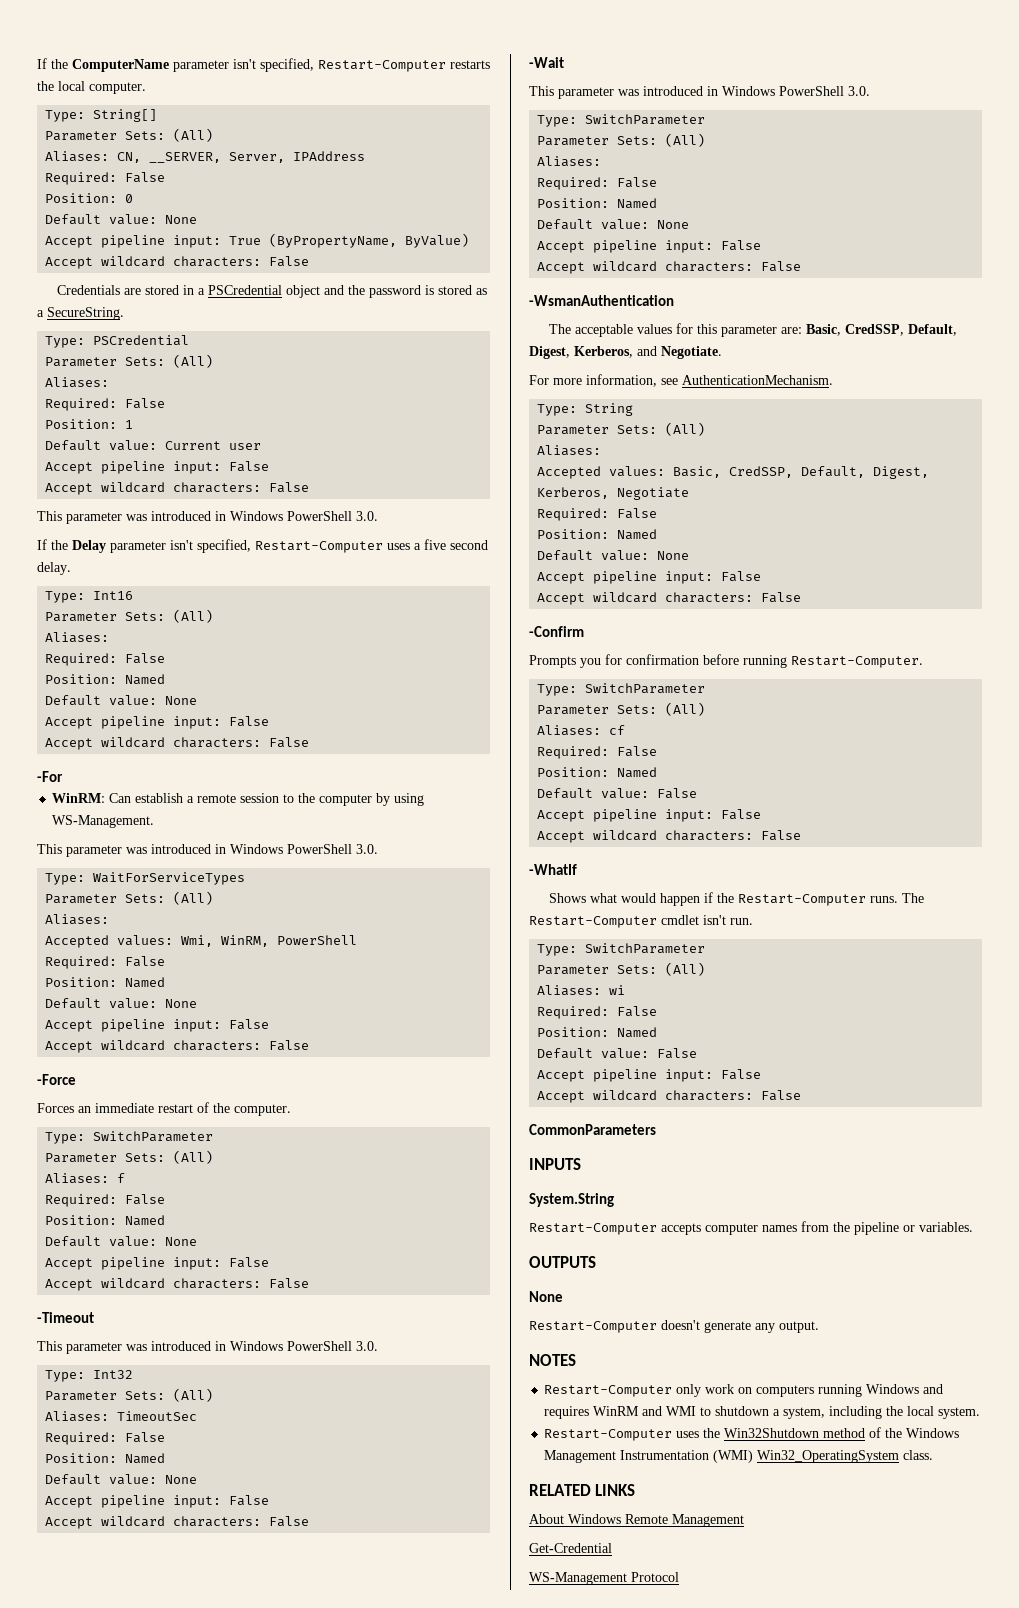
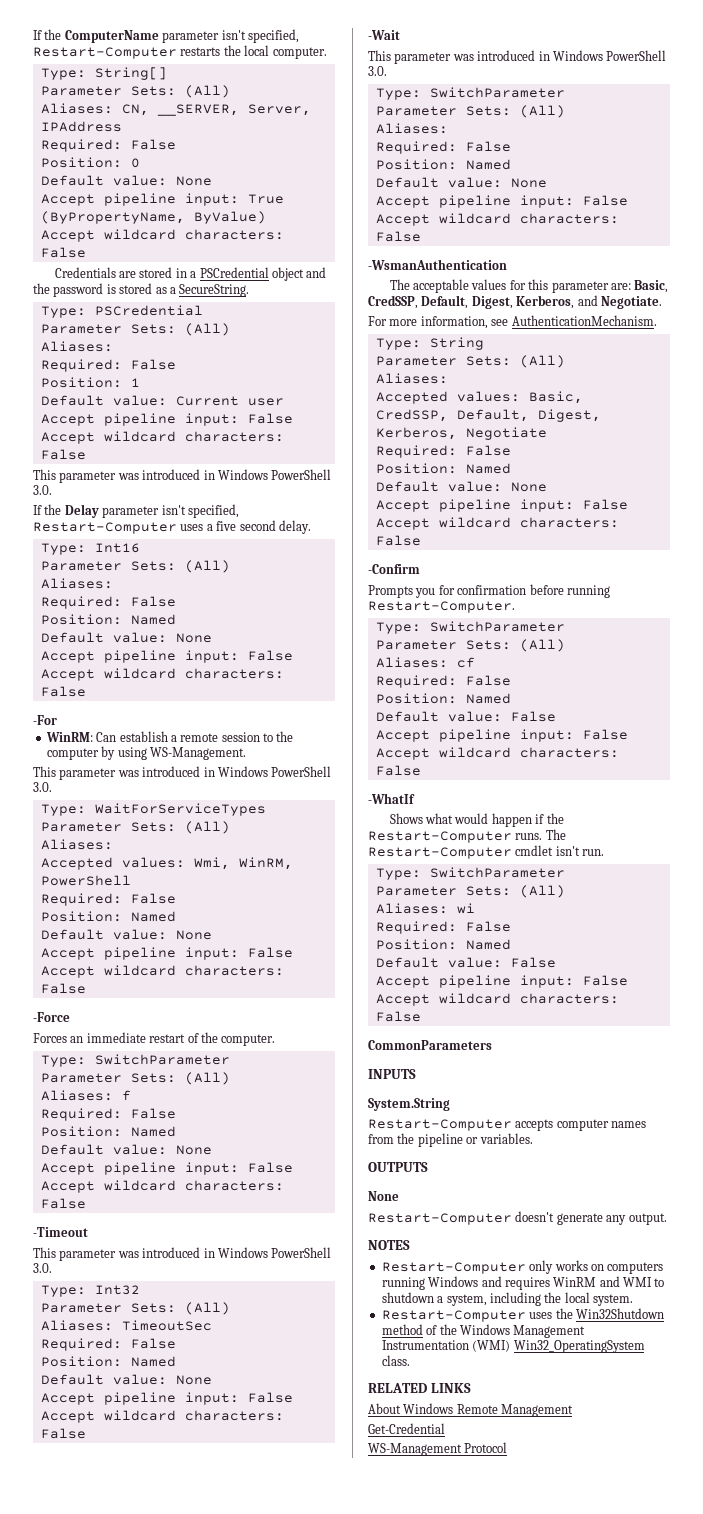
- Restart-Computer only work on computers running Windows and requires WinRM and WMI to shutdown a system, including the local system.
+ Restart-Computer only works on computers running Windows and requires WinRM and WMI to shutdown a system, including the local system.

